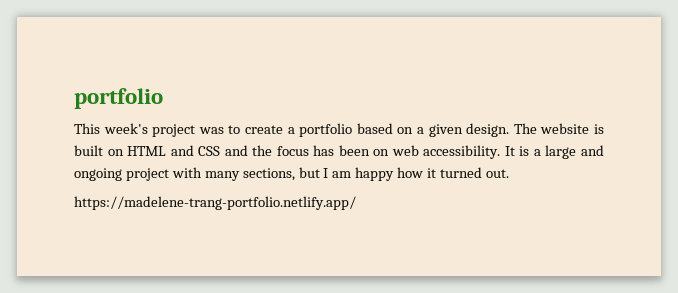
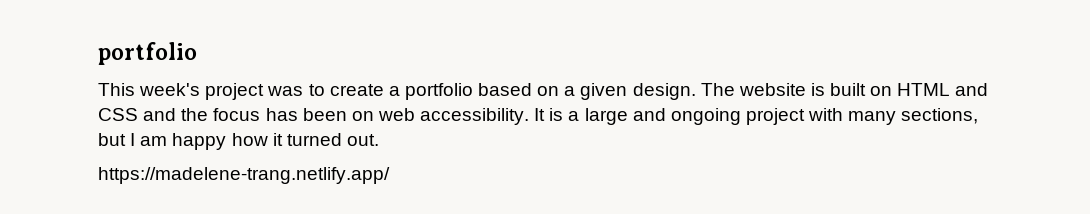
- https://madelene-trang-portfolio.netlify.app/
+ https://madelene-trang.netlify.app/

